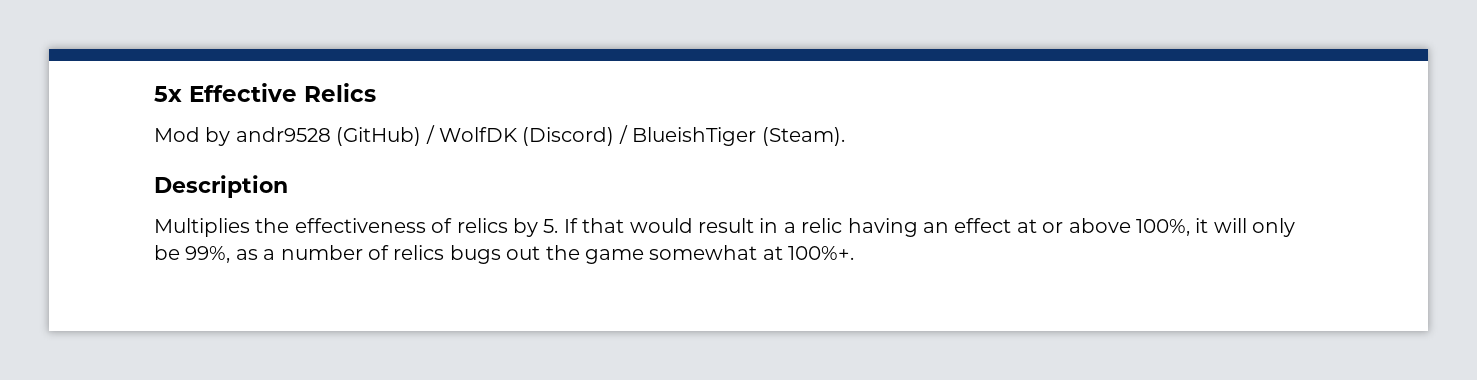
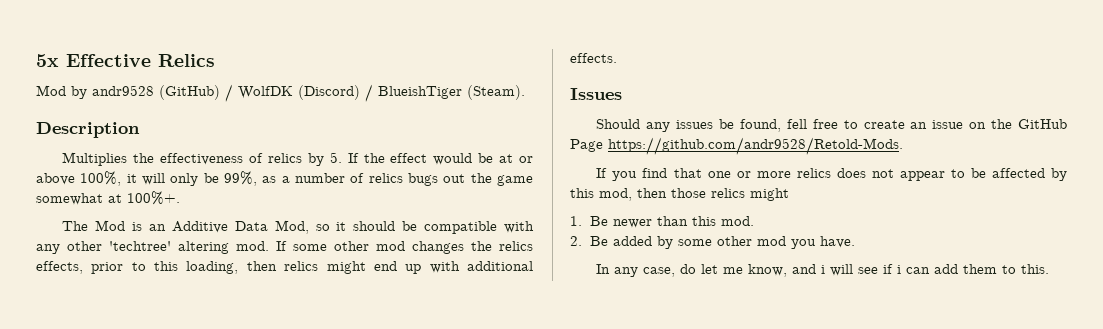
- Multiplies the effectiveness of relics by 5. If that would result in a relic having an effect at or above 100%, it will only be 99%, as a number of relics bugs out the game somewhat at 100%+.
+ Multiplies the effectiveness of relics by 5. If the effect would be at or above 100%, it will only be 99%, as a number of relics bugs out the game somewhat at 100%+.
+ The Mod is an Additive Data Mod, so it should be compatible with any other 'techtree' altering mod. If some other mod changes the relics effects, prior to this loading, then relics might end up with additional effects.
+ Issues
+ Should any issues be found, fell free to create an issue on the GitHub Page https://github.com/andr9528/Retold-Mods.
+ If you find that one or more relics does not appear to be affected by this mod, then those relics might
+ 1. Be newer than this mod.
+ 2. Be added by some other mod you have.
+ In any case, do let me know, and i will see if i can add them to this.

